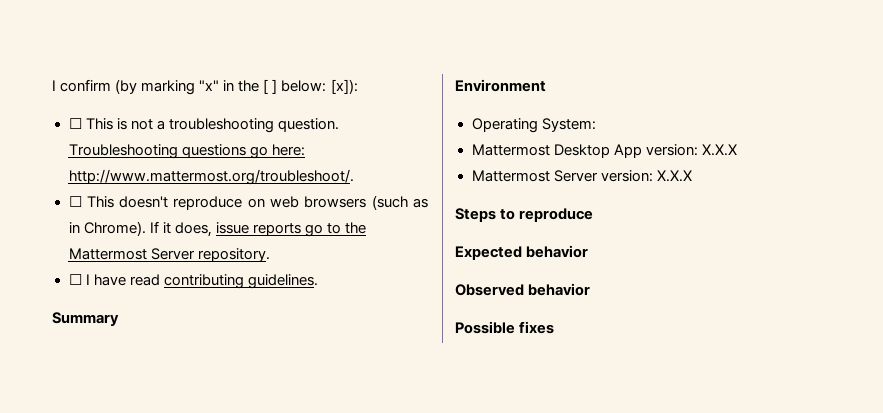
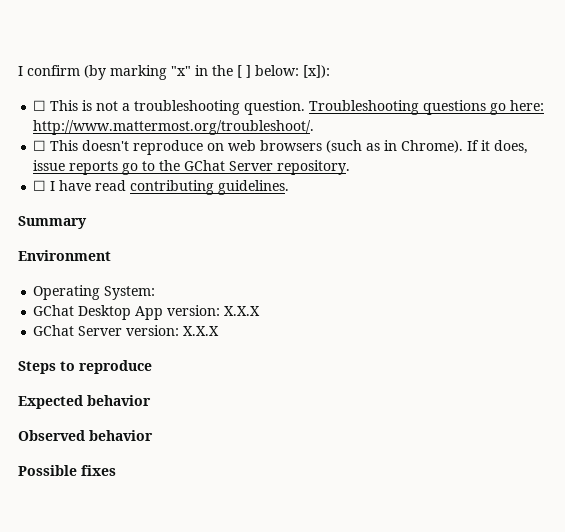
- If it does, issue reports go to the Mattermost Server repository.
+ If it does, issue reports go to the GChat Server repository.
- Mattermost Desktop App version: X.X.X
+ GChat Desktop App version: X.X.X
- Mattermost Server version: X.X.X
+ GChat Server version: X.X.X

